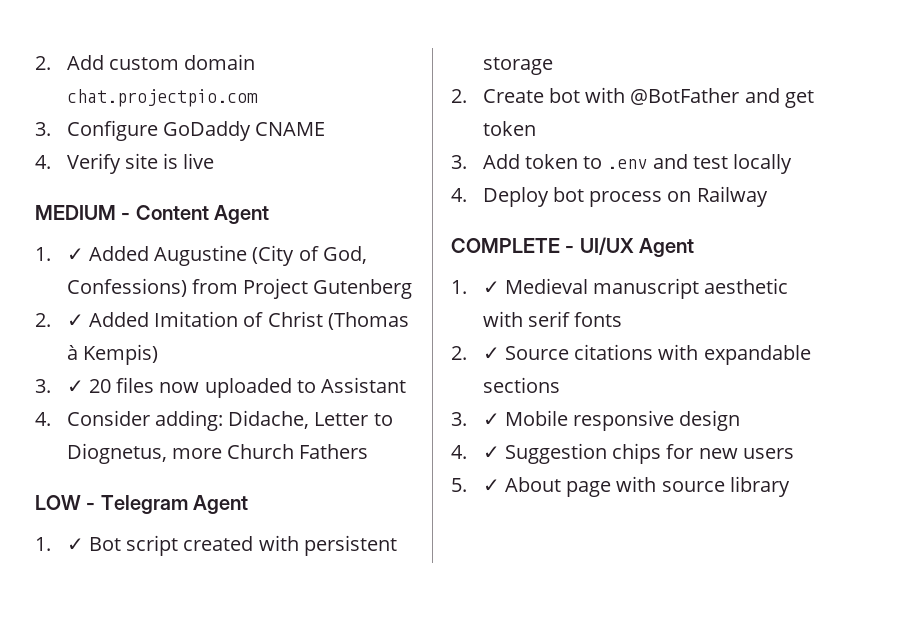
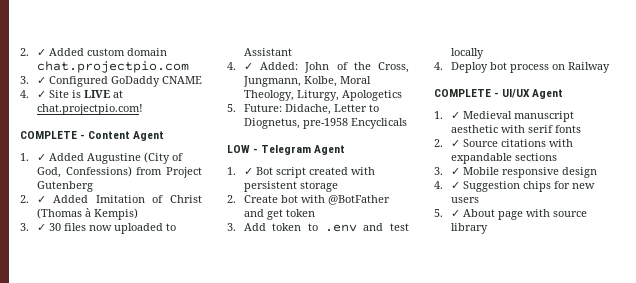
- 2. Add custom domain chat.projectpio.com
+ 2. ✓ Added custom domain chat.projectpio.com
- 3. Configure GoDaddy CNAME
+ 3. ✓ Configured GoDaddy CNAME
- 4. Verify site is live
- MEDIUM - Content Agent
+ 4. ✓ Site is LIVE at chat.projectpio.com!
+ COMPLETE - Content Agent
- 3. ✓ 20 files now uploaded to Assistant
+ 3. ✓ 30 files now uploaded to Assistant
- 4. Consider adding: Didache, Letter to Diognetus, more Church Fathers
+ 4. ✓ Added: John of the Cross, Jungmann, Kolbe, Moral Theology, Liturgy, Apologetics
+ 5. Future: Didache, Letter to Diognetus, pre-1958 Encyclicals

